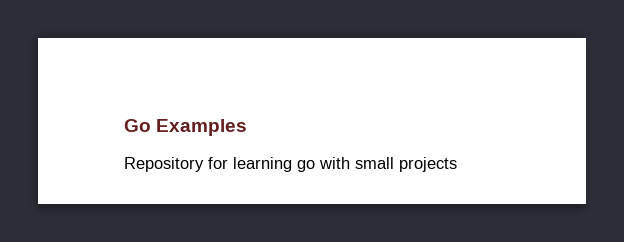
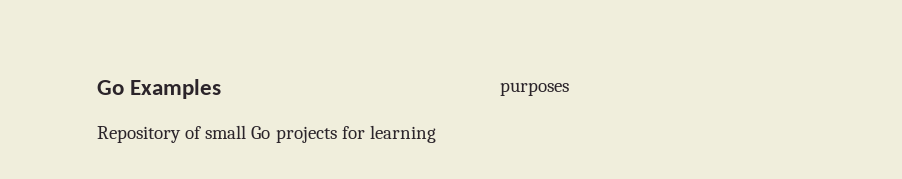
- Repository for learning go with small projects
+ Repository of small Go projects for learning purposes

